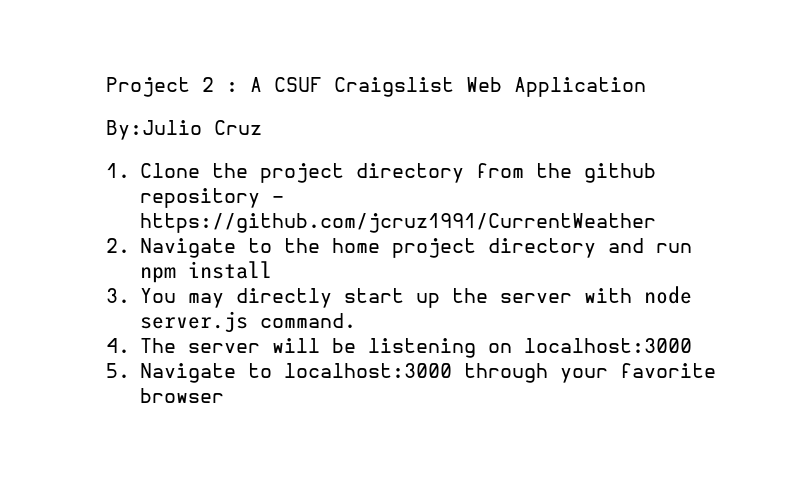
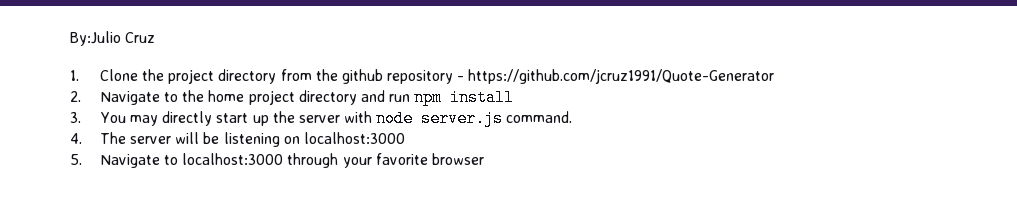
- Project 2 : A CSUF Craigslist Web Application
- 1. Clone the project directory from the github repository - https://github.com/jcruz1991/CurrentWeather
+ 1. Clone the project directory from the github repository - https://github.com/jcruz1991/Quote-Generator

